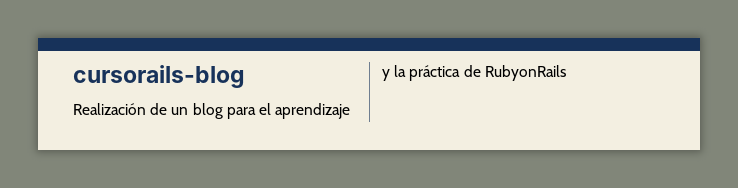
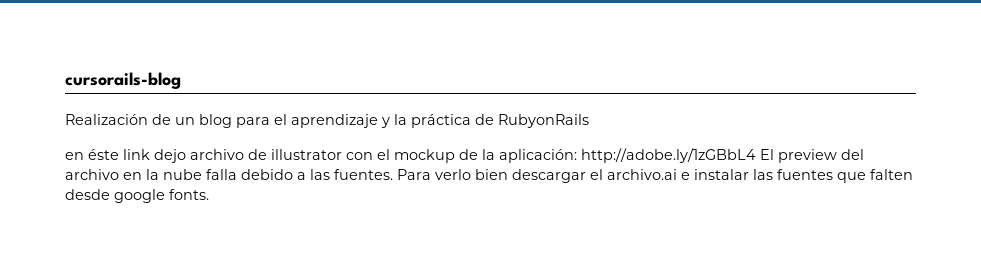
+ en éste link dejo archivo de illustrator con el mockup de la aplicación: http://adobe.ly/1zGBbL4 El preview del archivo en la nube falla debido a las fuentes. Para verlo bien descargar el archivo.ai e instalar las fuentes que falten desde google fonts.

